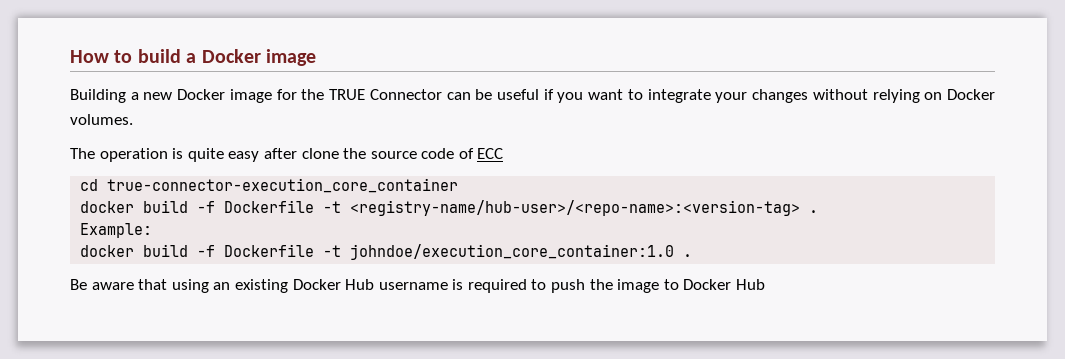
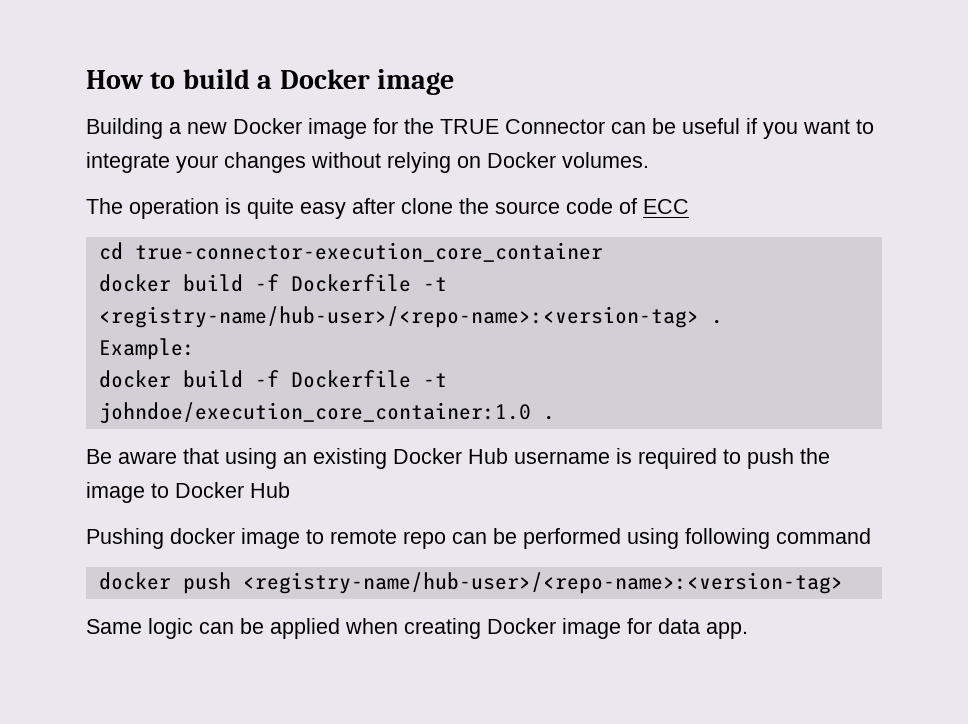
+ Pushing docker image to remote repo can be performed using following command
+ docker push <registry-name/hub-user>/<repo-name>:<version-tag>
+ Same logic can be applied when creating Docker image for data app.

